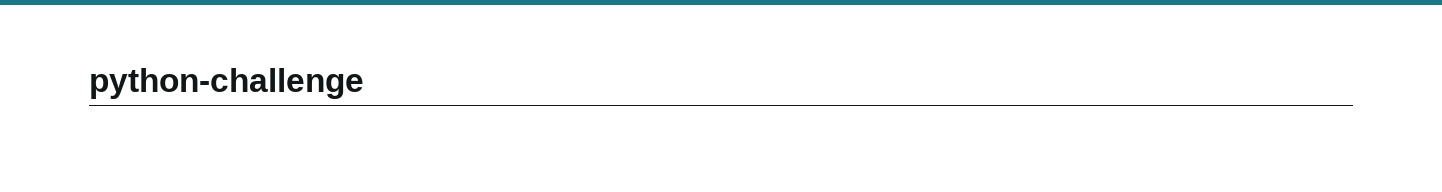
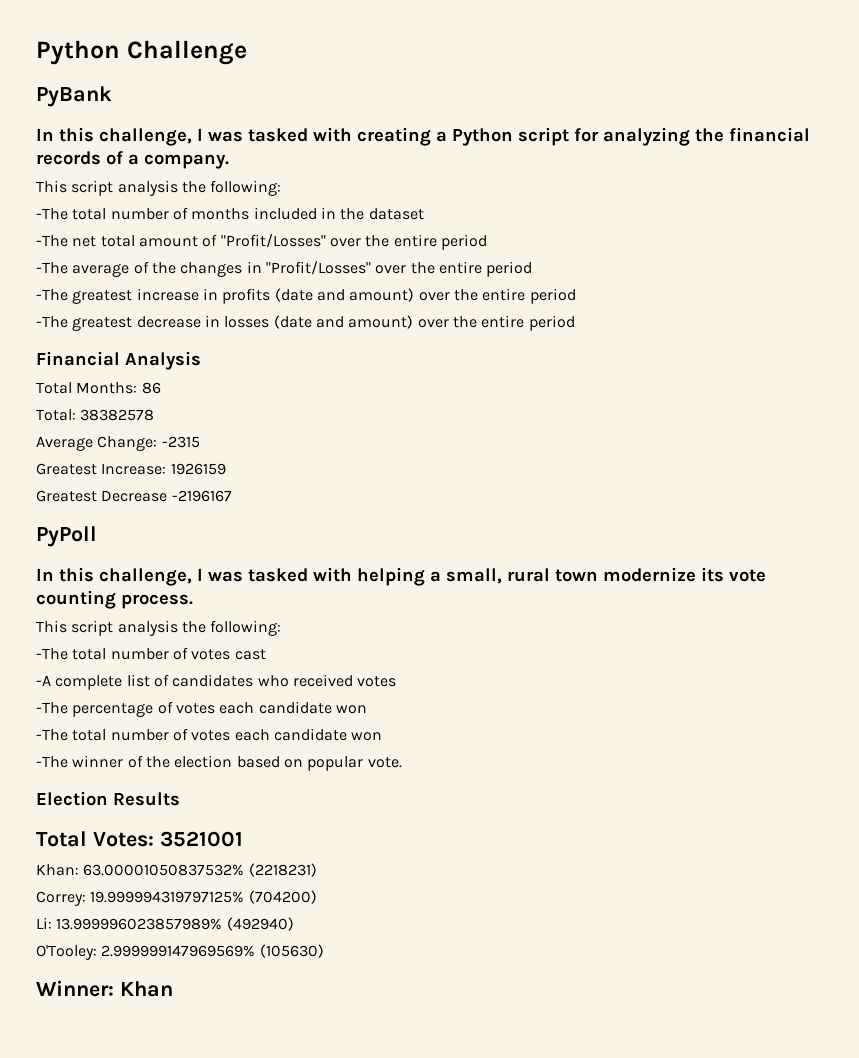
- python-challenge
+ Python Challenge
+ PyBank
+ In this challenge, I was tasked with creating a Python script for analyzing the financial records of a company.
+ This script analysis the following:
+ -The total number of months included in the dataset
+ -The net total amount of "Profit/Losses" over the entire period
+ -The average of the changes in "Profit/Losses" over the entire period
+ -The greatest increase in profits (date and amount) over the entire period
+ -The greatest decrease in losses (date and amount) over the entire period
+ Financial Analysis
+ Total Months: 86
+ Total: 38382578
+ Average Change: -2315
+ Greatest Increase: 1926159
+ Greatest Decrease -2196167
+ PyPoll
+ In this challenge, I was tasked with helping a small, rural town modernize its vote counting process.
+ This script analysis the following:
+ -The total number of votes cast
+ -A complete list of candidates who received votes
+ -The percentage of votes each candidate won
+ -The total number of votes each candidate won
+ -The winner of the election based on popular vote.
+ Election Results
+ Total Votes: 3521001
+ Khan: 63.00001050837532% (2218231)
+ Correy: 19.999994319797125% (704200)
+ Li: 13.999996023857989% (492940)
+ O'Tooley: 2.999999147969569% (105630)
+ Winner: Khan

